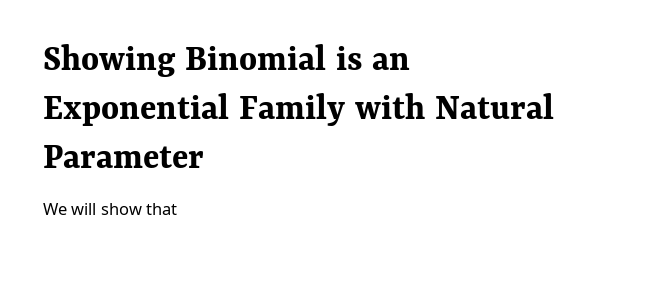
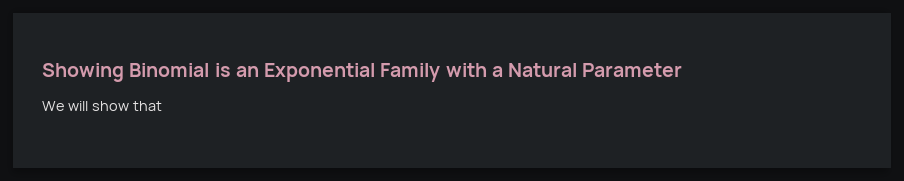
- Showing Binomial is an Exponential Family with Natural Parameter
+ Showing Binomial is an Exponential Family with a Natural Parameter

